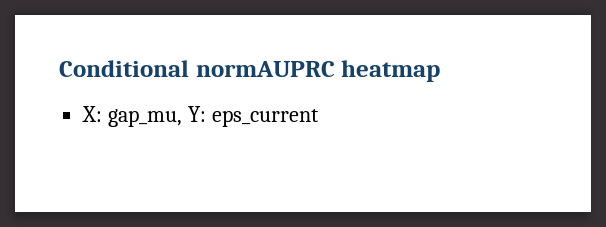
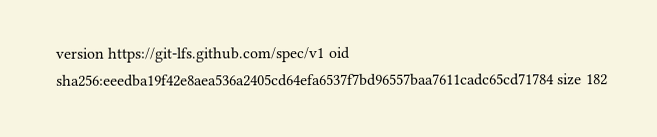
- Conditional normAUPRC heatmap
- X: gap_mu, Y: eps_current
+ version https://git-lfs.github.com/spec/v1 oid sha256:eeedba19f42e8aea536a2405cd64efa6537f7bd96557baa7611cadc65cd71784 size 182

